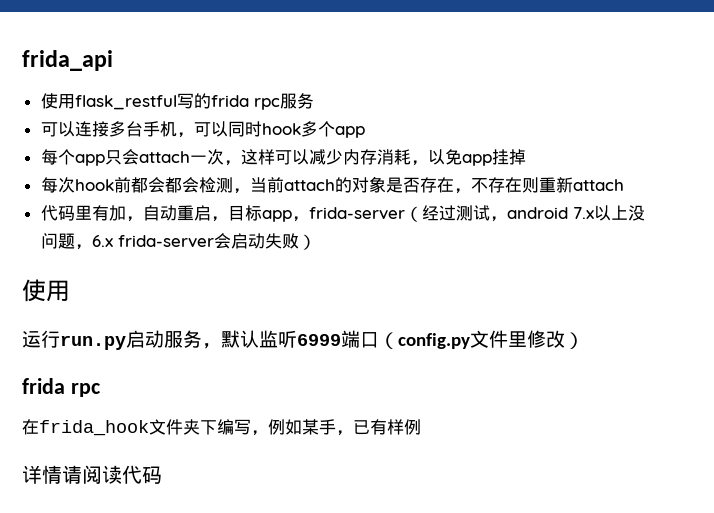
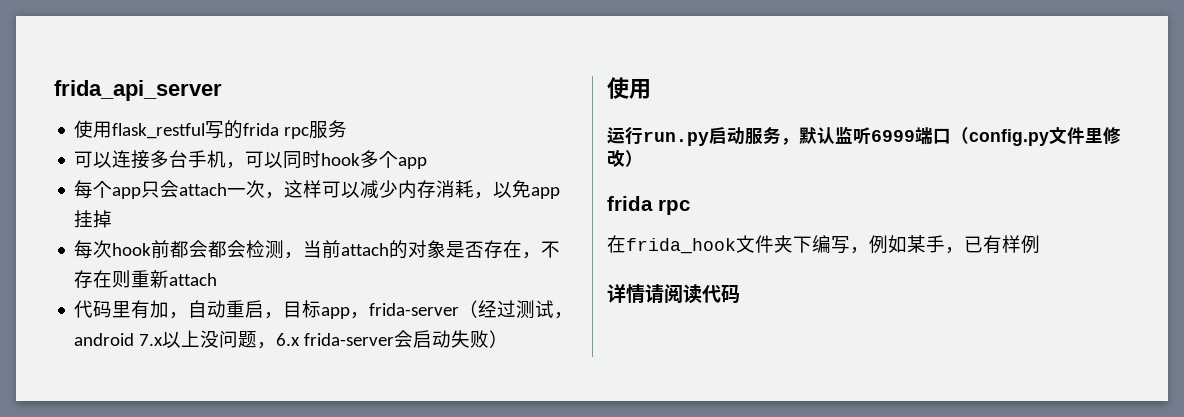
- frida_api
+ frida_api_server

